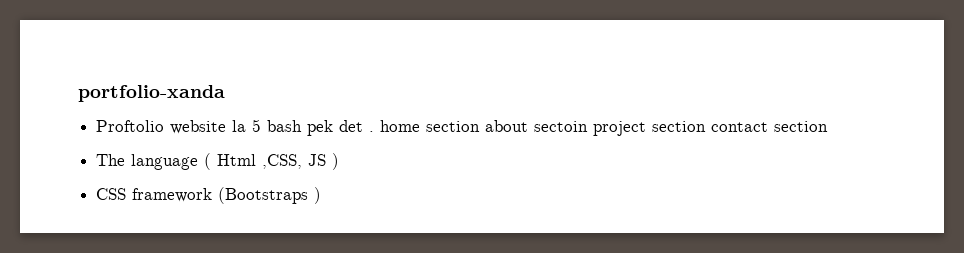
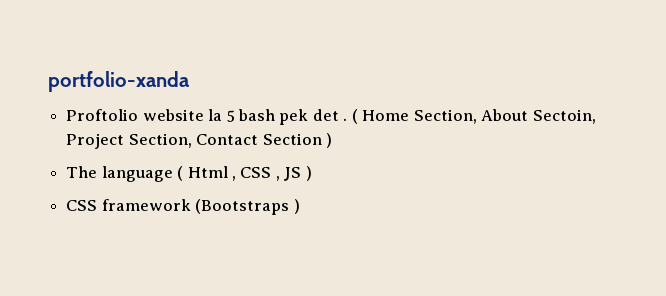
- Proftolio website la 5 bash pek det . home section about sectoin project section contact section
+ Proftolio website la 5 bash pek det . ( Home Section, About Sectoin, Project Section, Contact Section )
- The language ( Html ,CSS, JS )
+ The language ( Html , CSS , JS )

